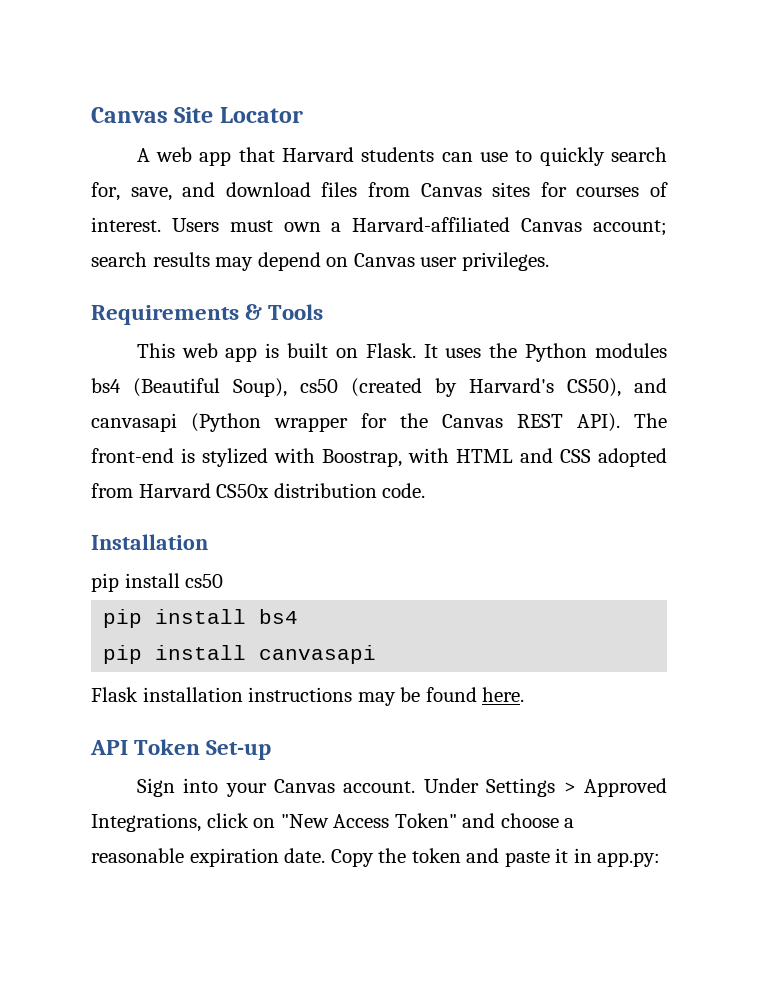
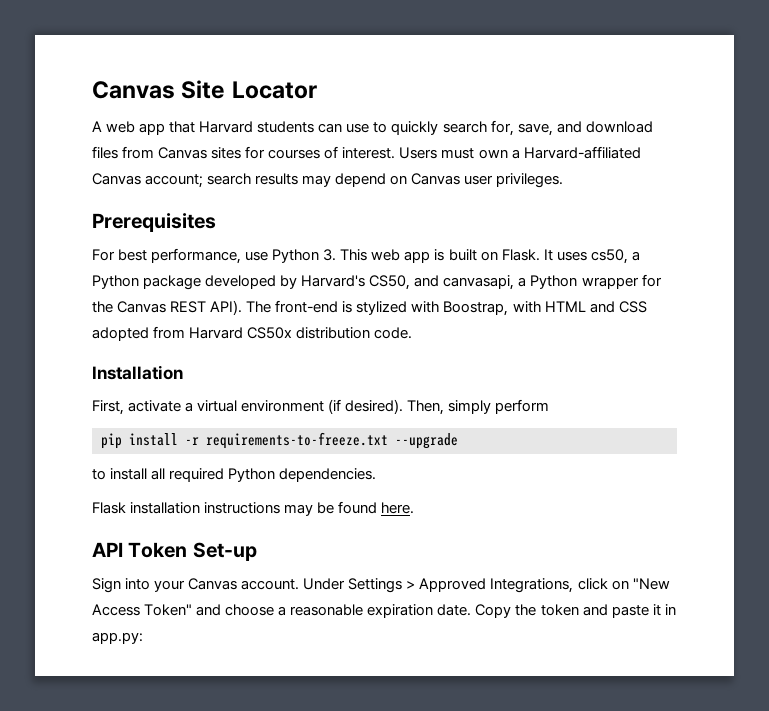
- Requirements & Tools
- This web app is built on Flask.
+ Prerequisites
+ For best performance, use Python 3. This web app is built on Flask.
- It uses the Python modules bs4 (Beautiful Soup), cs50 (created by Harvard's CS50), and canvasapi (Python wrapper for the Canvas REST API).
+ It uses cs50, a Python package developed by Harvard's CS50, and canvasapi, a Python wrapper for the Canvas REST API).
- pip install cs50
- pip install bs4
- pip install canvasapi
+ First, activate a virtual environment (if desired). Then, simply perform
+ pip install -r requirements-to-freeze.txt --upgrade
+ to install all required Python dependencies.

